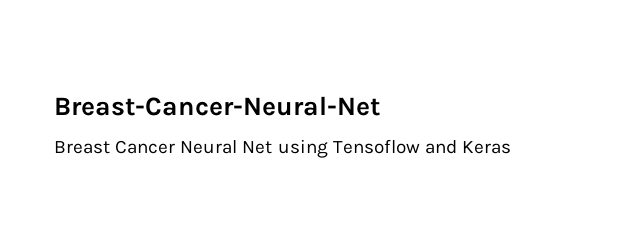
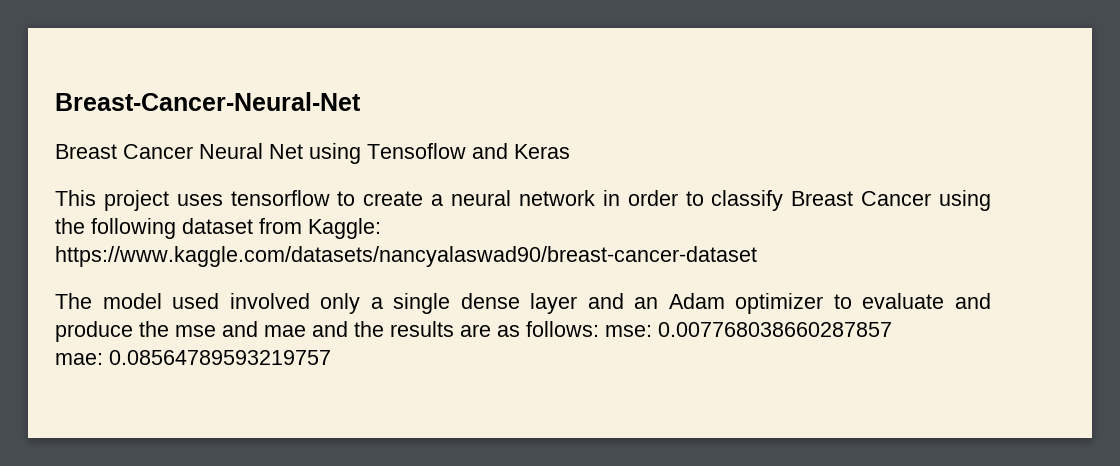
+ This project uses tensorflow to create a neural network in order to classify Breast Cancer using the following dataset from Kaggle: https://www.kaggle.com/datasets/nancyalaswad90/breast-cancer-dataset
+ The model used involved only a single dense layer and an Adam optimizer to evaluate and produce the mse and mae and the results are as follows: mse: 0.007768038660287857
+ mae: 0.08564789593219757

